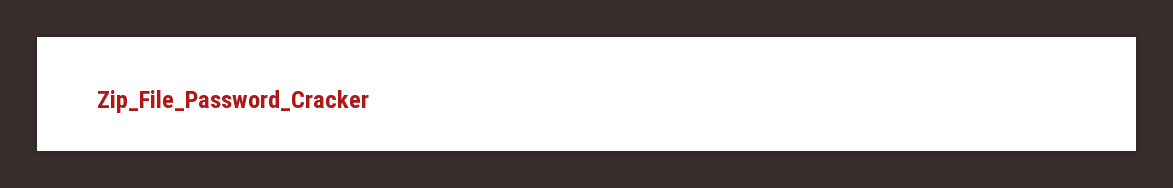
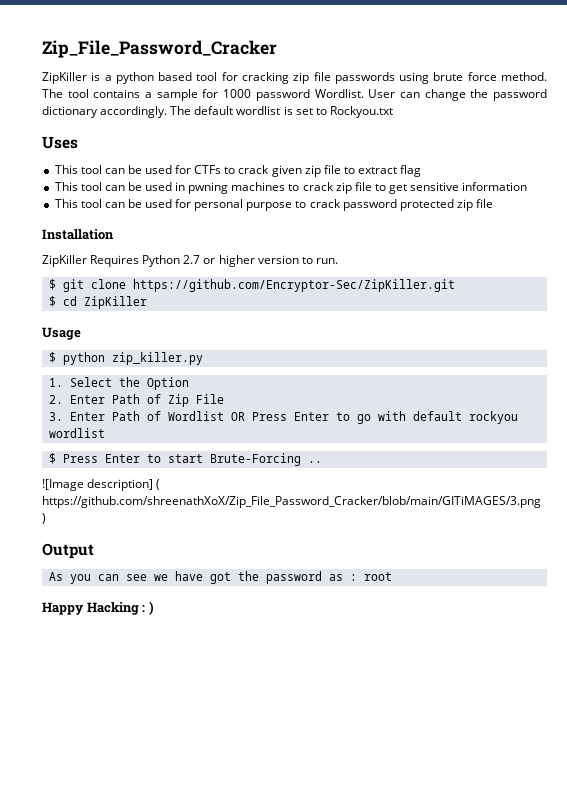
+ ZipKiller is a python based tool for cracking zip file passwords using brute force method. The tool contains a sample for 1000 password Wordlist. User can change the password dictionary accordingly. The default wordlist is set to Rockyou.txt
+ Uses
+ This tool can be used for CTFs to crack given zip file to extract flag
+ This tool can be used in pwning machines to crack zip file to get sensitive information
+ This tool can be used for personal purpose to crack password protected zip file
+ Installation
+ ZipKiller Requires Python 2.7 or higher version to run.
+ $ git clone https://github.com/Encryptor-Sec/ZipKiller.git
+ $ cd ZipKiller
+ Usage
+ $ python zip_killer.py
+ 1. Select the Option
+ 2. Enter Path of Zip File
+ 3. Enter Path of Wordlist OR Press Enter to go with default rockyou wordlist
+ $ Press Enter to start Brute-Forcing ..
+ ![Image description] ( https://github.com/shreenathXoX/Zip_File_Password_Cracker/blob/main/GITiMAGES/3.png )
+ Output
+ As you can see we have got the password as : root
+ Happy Hacking : )

